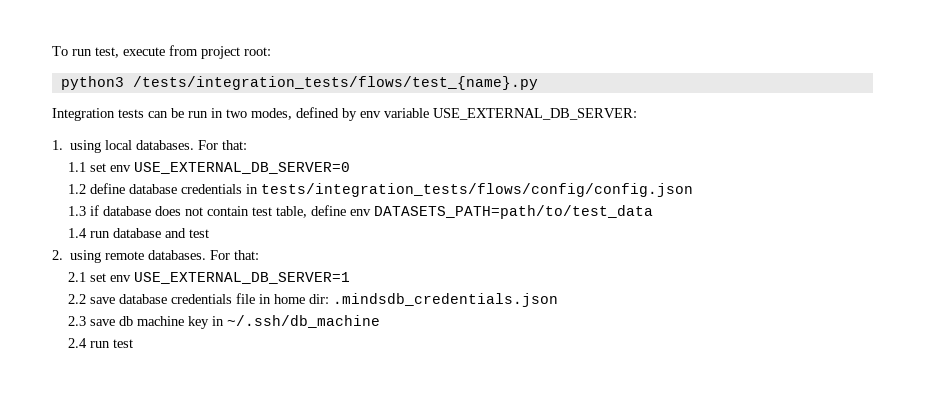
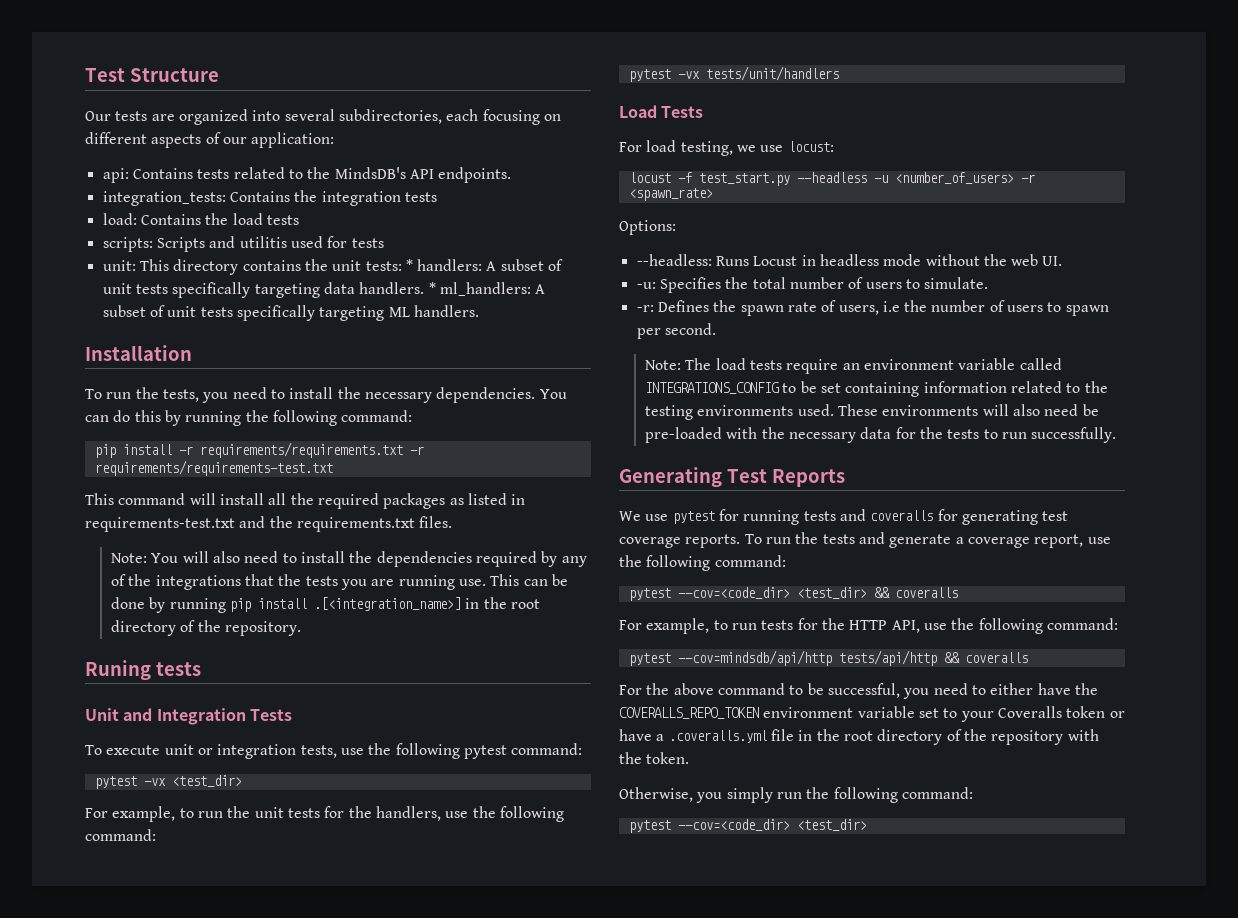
- To run test, execute from project root:
- python3 /tests/integration_tests/flows/test_{name}.py
- Integration tests can be run in two modes, defined by env variable USE_EXTERNAL_DB_SERVER:
- 1. using local databases. For that:
- 1.1 set env USE_EXTERNAL_DB_SERVER=0
- 1.2 define database credentials in tests/integration_tests/flows/config/config.json
- 1.3 if database does not contain test table, define env DATASETS_PATH=path/to/test_data
- 1.4 run database and test
- 2. using remote databases. For that:
- 2.1 set env USE_EXTERNAL_DB_SERVER=1
- 2.2 save database credentials file in home dir: .mindsdb_credentials.json
- 2.3 save db machine key in ~/.ssh/db_machine
- 2.4 run test
+ Test Structure
+ Our tests are organized into several subdirectories, each focusing on different aspects of our application:
+ api: Contains tests related to the MindsDB's API endpoints.
+ integration_tests: Contains the integration tests
+ load: Contains the load tests
+ scripts: Scripts and utilitis used for tests
+ unit: This directory contains the unit tests: * handlers: A subset of unit tests specifically targeting data handlers. * ml_handlers: A subset of unit tests specifically targeting ML handlers.
+ Installation
+ To run the tests, you need to install the necessary dependencies. You can do this by running the following command:
+ pip install -r requirements/requirements.txt -r requirements/requirements-test.txt
+ This command will install all the required packages as listed in requirements-test.txt and the requirements.txt files.
+ Note: You will also need to install the dependencies required by any of the integrations that the tests you are running use. This can be done by running pip install .[<integration_name>] in the root directory of the repository.
+ Runing tests
+ Unit and Integration Tests
+ To execute unit or integration tests, use the following pytest command:
+ pytest -vx <test_dir>
+ For example, to run the unit tests for the handlers, use the following command:
+ pytest -vx tests/unit/handlers
+ Load Tests
+ For load testing, we use locust:
+ locust -f test_start.py --headless -u <number_of_users> -r <spawn_rate>
+ Options:
+ --headless: Runs Locust in headless mode without the web UI.
+ -u: Specifies the total number of users to simulate.
+ -r: Defines the spawn rate of users, i.e the number of users to spawn per second.
+ Note: The load tests require an environment variable called INTEGRATIONS_CONFIG to be set containing information related to the testing environments used. These environments will also need be pre-loaded with the necessary data for the tests to run successfully.
+ Generating Test Reports
+ We use pytest for running tests and coveralls for generating test coverage reports. To run the tests and generate a coverage report, use the following command:
+ pytest --cov=<code_dir> <test_dir> && coveralls
+ For example, to run tests for the HTTP API, use the following command:
+ pytest --cov=mindsdb/api/http tests/api/http && coveralls
+ For the above command to be successful, you need to either have the COVERALLS_REPO_TOKEN environment variable set to your Coveralls token or have a .coveralls.yml file in the root directory of the repository with the token.
+ Otherwise, you simply run the following command:
+ pytest --cov=<code_dir> <test_dir>

